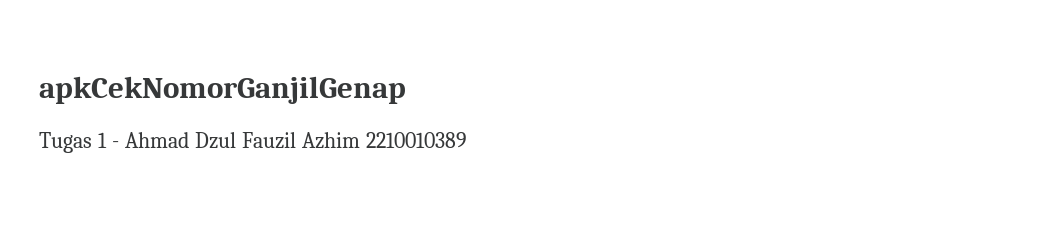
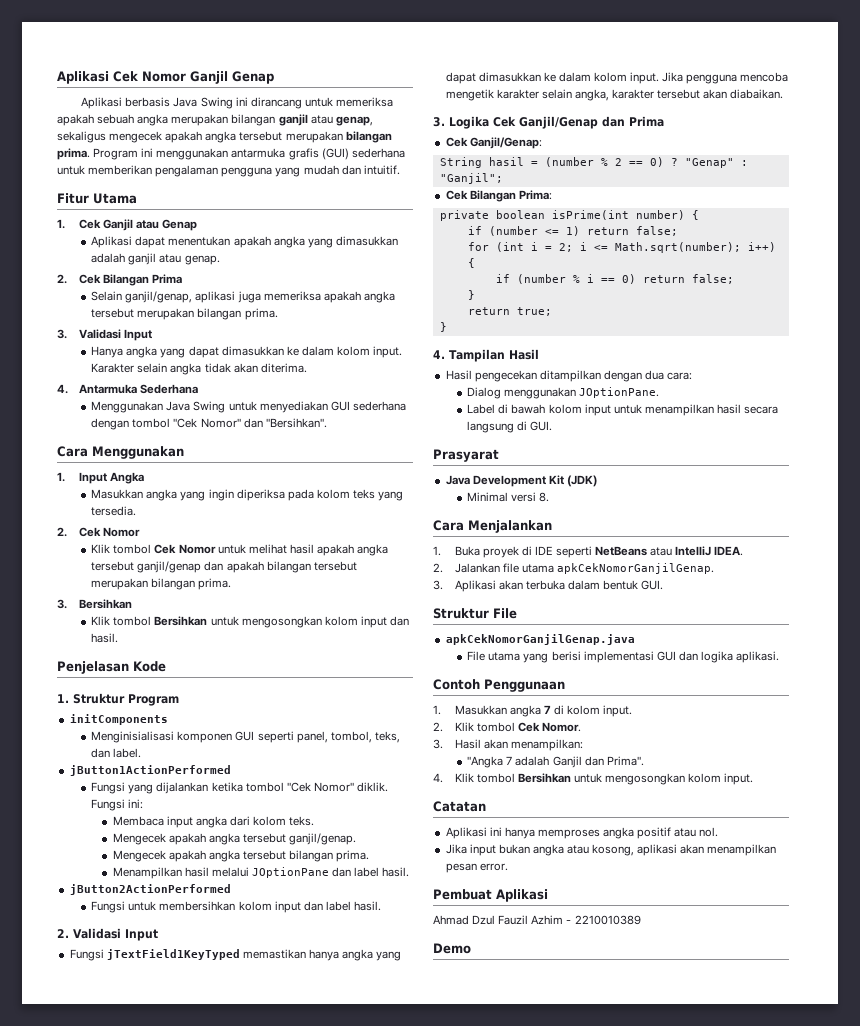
- apkCekNomorGanjilGenap
- Tugas 1 - Ahmad Dzul Fauzil Azhim 2210010389
+ Aplikasi Cek Nomor Ganjil Genap
+ Aplikasi berbasis Java Swing ini dirancang untuk memeriksa apakah sebuah angka merupakan bilangan ganjil atau genap, sekaligus mengecek apakah angka tersebut merupakan bilangan prima. Program ini menggunakan antarmuka grafis (GUI) sederhana untuk memberikan pengalaman pengguna yang mudah dan intuitif.
+ Fitur Utama
+ 1. Cek Ganjil atau Genap
+ Aplikasi dapat menentukan apakah angka yang dimasukkan adalah ganjil atau genap.
+ 2. Cek Bilangan Prima
+ Selain ganjil/genap, aplikasi juga memeriksa apakah angka tersebut merupakan bilangan prima.
+ 3. Validasi Input
+ Hanya angka yang dapat dimasukkan ke dalam kolom input. Karakter selain angka tidak akan diterima.
+ 4. Antarmuka Sederhana
+ Menggunakan Java Swing untuk menyediakan GUI sederhana dengan tombol "Cek Nomor" dan "Bersihkan".
+ Cara Menggunakan
+ 1. Input Angka
+ Masukkan angka yang ingin diperiksa pada kolom teks yang tersedia.
+ 2. Cek Nomor
+ Klik tombol Cek Nomor untuk melihat hasil apakah angka tersebut ganjil/genap dan apakah bilangan tersebut merupakan bilangan prima.
+ 3. Bersihkan
+ Klik tombol Bersihkan untuk mengosongkan kolom input dan hasil.
+ Penjelasan Kode
+ 1. Struktur Program
+ initComponents
+ Menginisialisasi komponen GUI seperti panel, tombol, teks, dan label.
+ jButton1ActionPerformed
+ Fungsi yang dijalankan ketika tombol "Cek Nomor" diklik. Fungsi ini:
+ Membaca input angka dari kolom teks.
+ Mengecek apakah angka tersebut ganjil/genap.
+ Mengecek apakah angka tersebut bilangan prima.
+ Menampilkan hasil melalui JOptionPane dan label hasil.
+ jButton2ActionPerformed
+ Fungsi untuk membersihkan kolom input dan label hasil.
+ 2. Validasi Input
+ Fungsi jTextField1KeyTyped memastikan hanya angka yang dapat dimasukkan ke dalam kolom input. Jika pengguna mencoba mengetik karakter selain angka, karakter tersebut akan diabaikan.
+ 3. Logika Cek Ganjil/Genap dan Prima
+ Cek Ganjil/Genap:
+ String hasil = (number % 2 == 0) ? "Genap" : "Ganjil";
+ Cek Bilangan Prima:
+ private boolean isPrime(int number) {
+ if (number <= 1) return false;
+ for (int i = 2; i <= Math.sqrt(number); i++) {
+ if (number % i == 0) return false;
+ }
+ return true;
+ }
+ 4. Tampilan Hasil
+ Hasil pengecekan ditampilkan dengan dua cara:
+ Dialog menggunakan JOptionPane.
+ Label di bawah kolom input untuk menampilkan hasil secara langsung di GUI.
+ Prasyarat
+ Java Development Kit (JDK)
+ Minimal versi 8.
+ Cara Menjalankan
+ 1. Buka proyek di IDE seperti NetBeans atau IntelliJ IDEA.
+ 2. Jalankan file utama apkCekNomorGanjilGenap.
+ 3. Aplikasi akan terbuka dalam bentuk GUI.
+ Struktur File
+ apkCekNomorGanjilGenap.java
+ File utama yang berisi implementasi GUI dan logika aplikasi.
+ Contoh Penggunaan
+ 1. Masukkan angka 7 di kolom input.
+ 2. Klik tombol Cek Nomor.
+ 3. Hasil akan menampilkan:
+ "Angka 7 adalah Ganjil dan Prima".
+ 4. Klik tombol Bersihkan untuk mengosongkan kolom input.
+ Catatan
+ Aplikasi ini hanya memproses angka positif atau nol.
+ Jika input bukan angka atau kosong, aplikasi akan menampilkan pesan error.
+ Pembuat Aplikasi
+ Ahmad Dzul Fauzil Azhim - 2210010389
+ Demo

